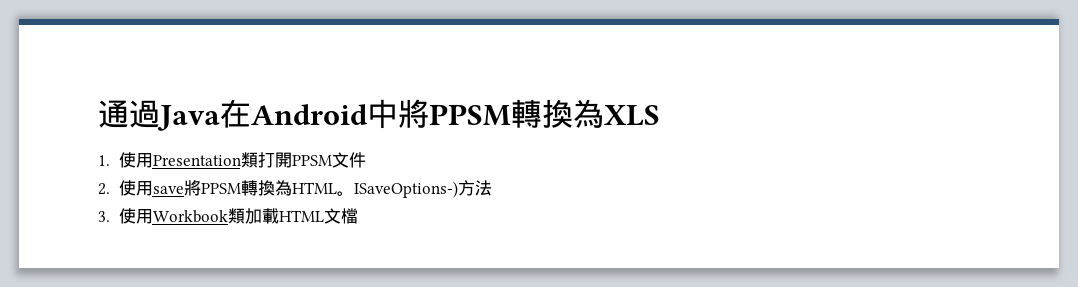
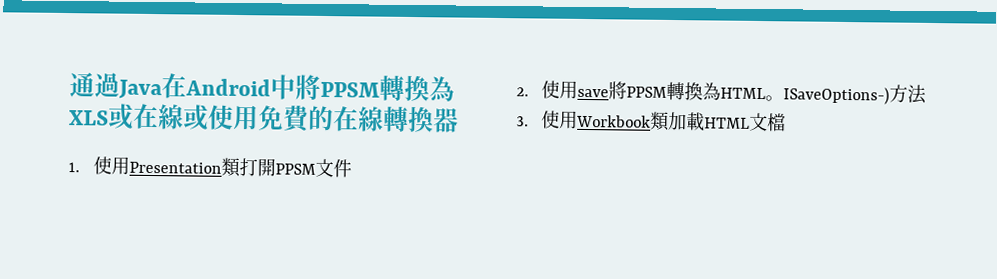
- 通過Java在Android中將PPSM轉換為XLS
+ 通過Java在Android中將PPSM轉換為XLS或在線或使用免費的在線轉換器

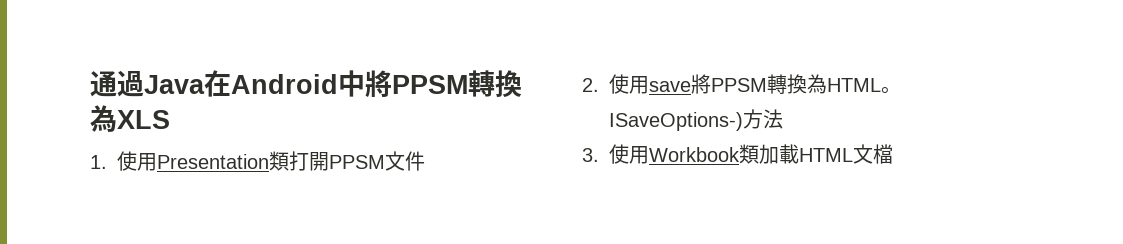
- 通過Java在Android中將PPSM轉換為XLS或在線或使用免費的在線轉換器
+ 通過Java在Android中將PPSM轉換為XLS

